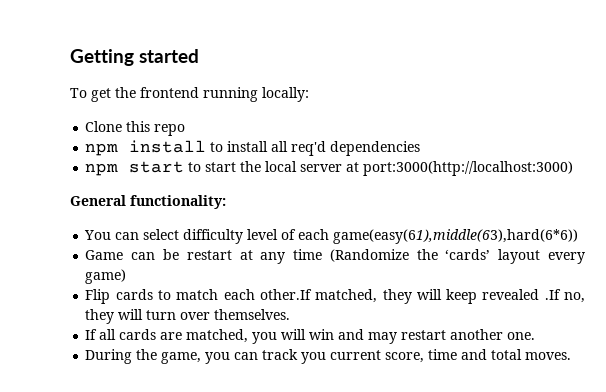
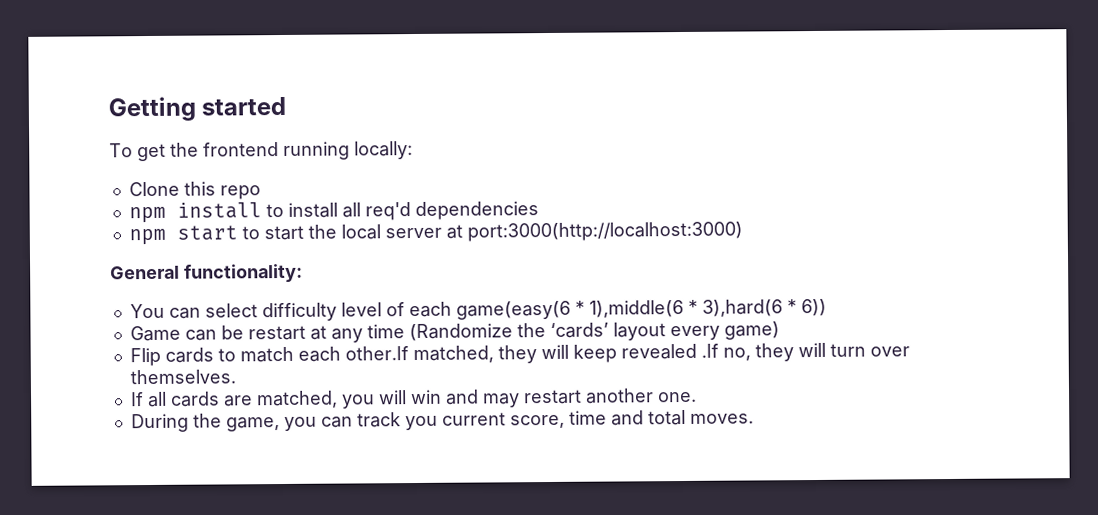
- You can select difficulty level of each game(easy(61),middle(63),hard(6*6))
+ You can select difficulty level of each game(easy(6 * 1),middle(6 * 3),hard(6 * 6))

